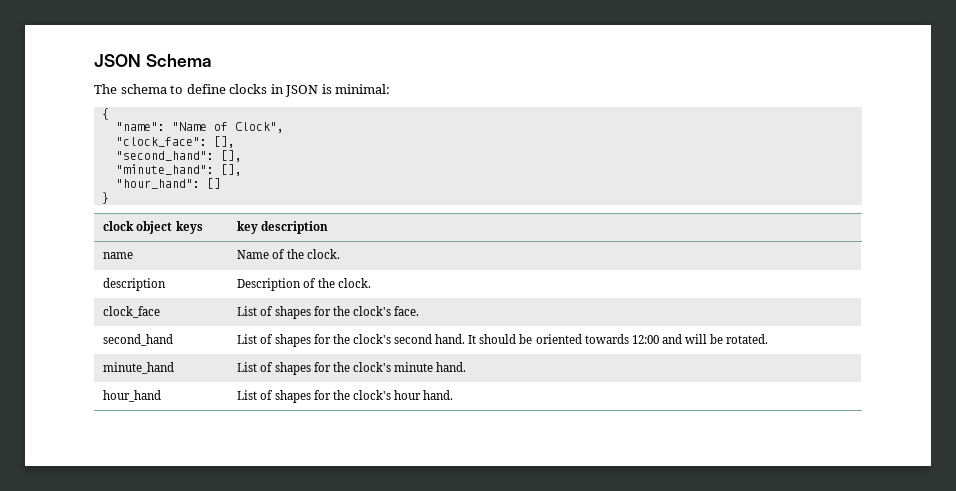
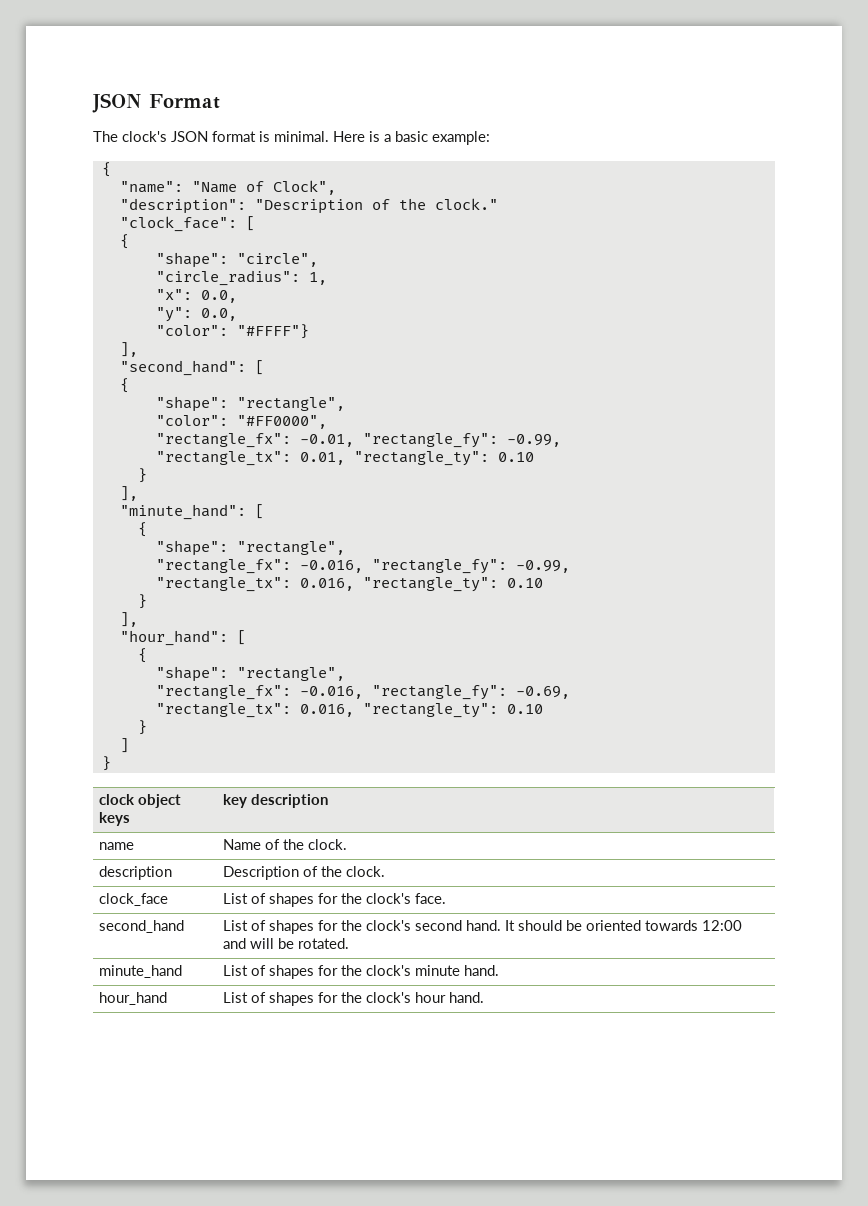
- JSON Schema
+ JSON Format
- The schema to define clocks in JSON is minimal:
+ The clock's JSON format is minimal. Here is a basic example:
- "clock_face": [],
- "second_hand": [],
- "minute_hand": [],
- "hour_hand": []
+ "description": "Description of the clock."
+ "clock_face": [
+ {
+ "shape": "circle",
+ "circle_radius": 1,
+ "x": 0.0,
+ "y": 0.0,
+ "color": "#FFFF"}
+ ],
+ "second_hand": [
+ {
+ "shape": "rectangle",
+ "color": "#FF0000",
+ "rectangle_fx": -0.01, "rectangle_fy": -0.99,
+ "rectangle_tx": 0.01, "rectangle_ty": 0.10
+ }
+ ],
+ "minute_hand": [
+ {
+ "shape": "rectangle",
+ "rectangle_fx": -0.016, "rectangle_fy": -0.99,
+ "rectangle_tx": 0.016, "rectangle_ty": 0.10
+ }
+ ],
+ "hour_hand": [
+ {
+ "shape": "rectangle",
+ "rectangle_fx": -0.016, "rectangle_fy": -0.69,
+ "rectangle_tx": 0.016, "rectangle_ty": 0.10
+ }
+ ]

